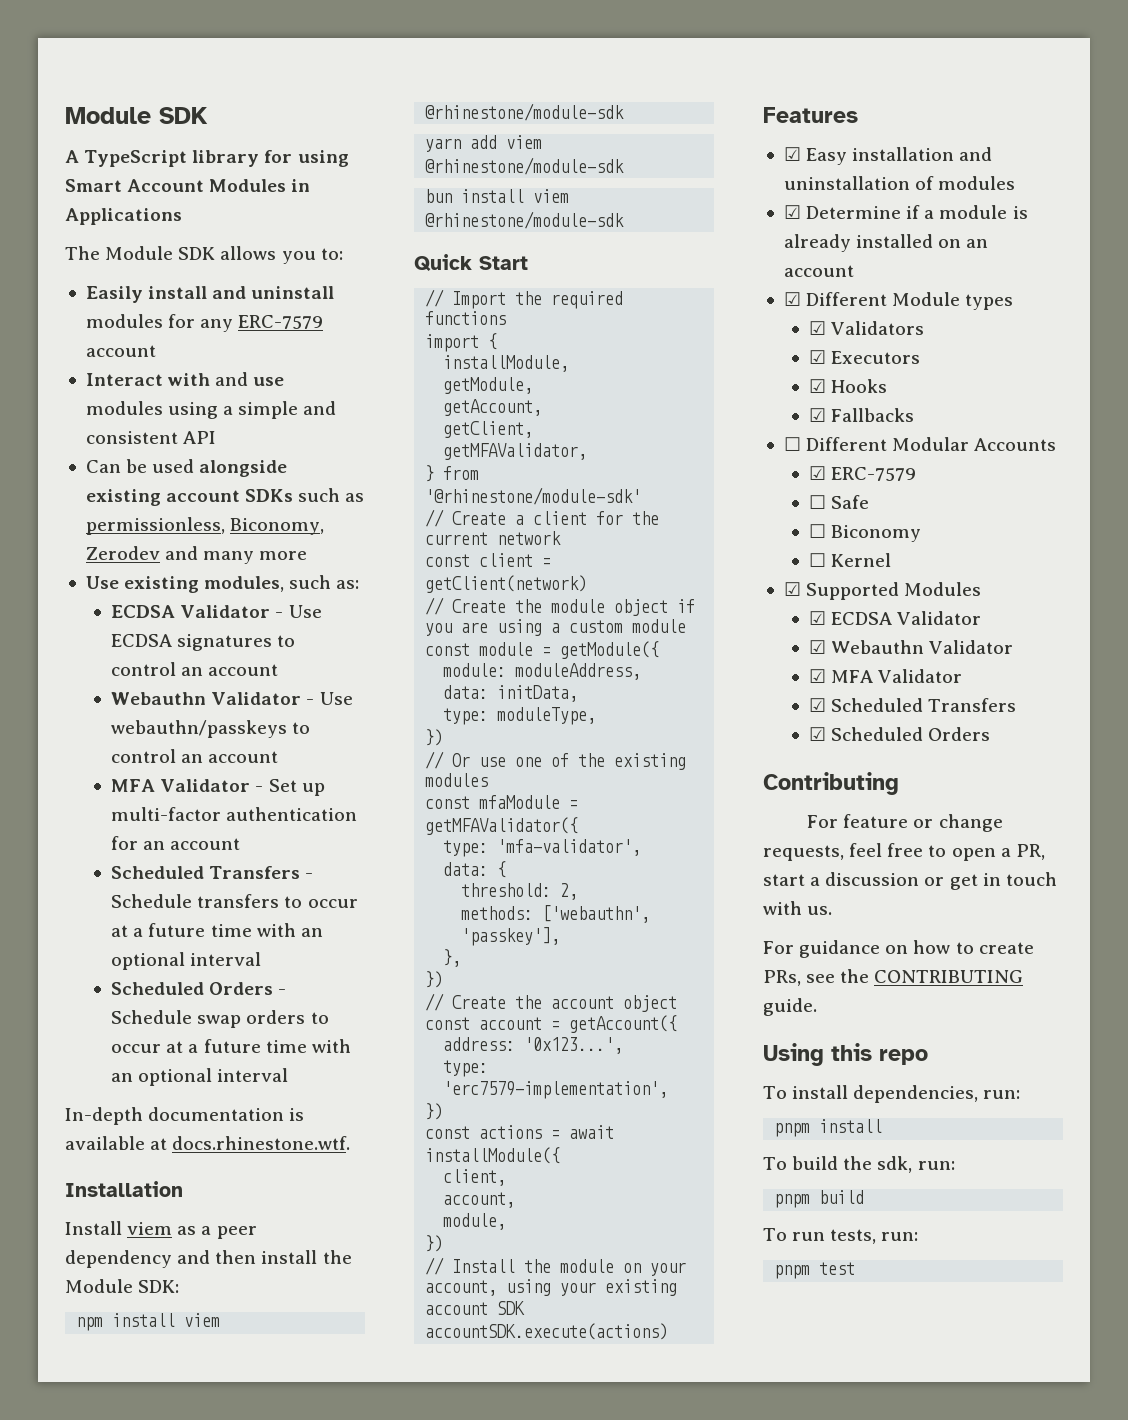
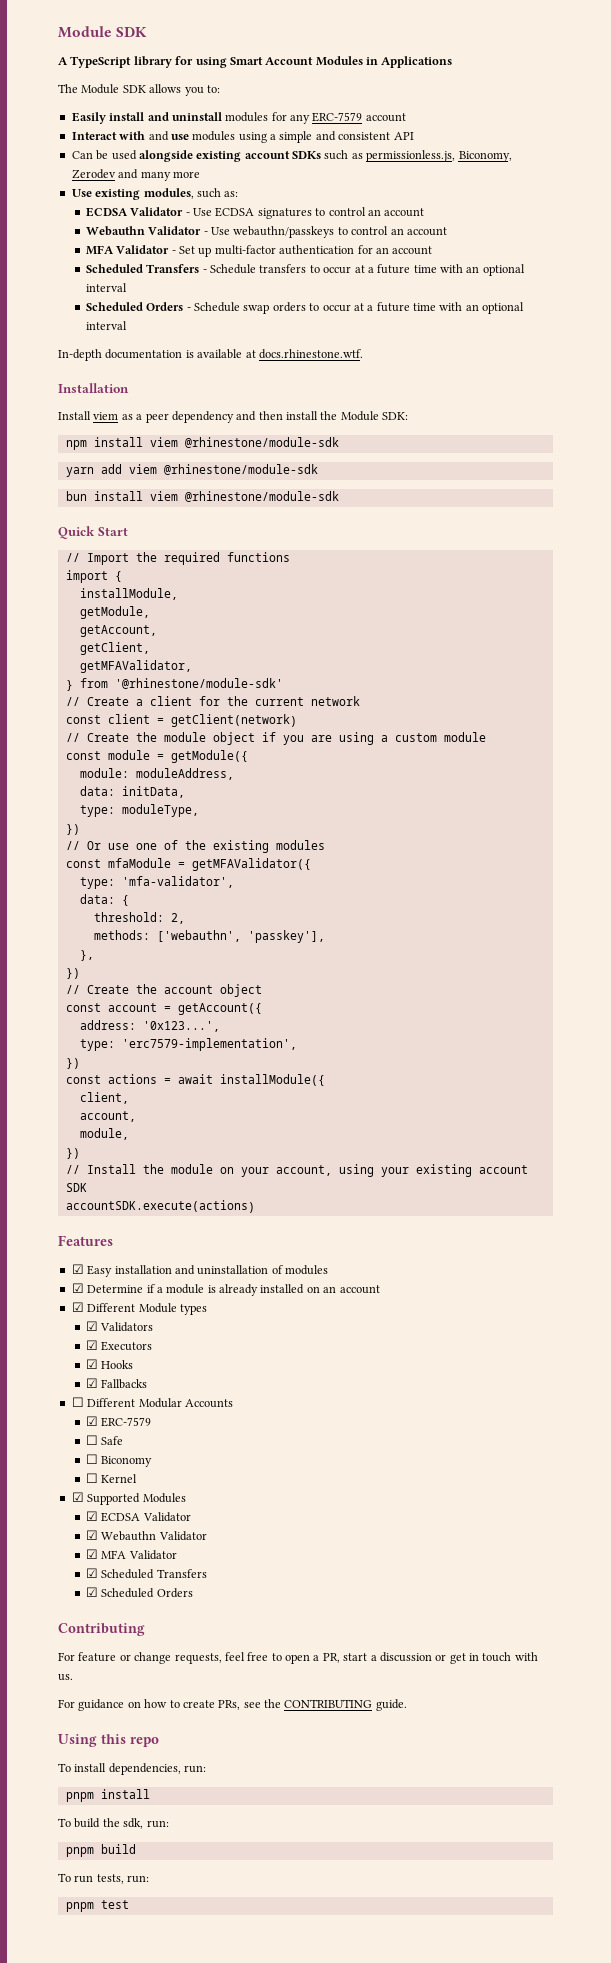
- Can be used alongside existing account SDKs such as permissionless, Biconomy, Zerodev and many more
+ Can be used alongside existing account SDKs such as permissionless.js, Biconomy, Zerodev and many more

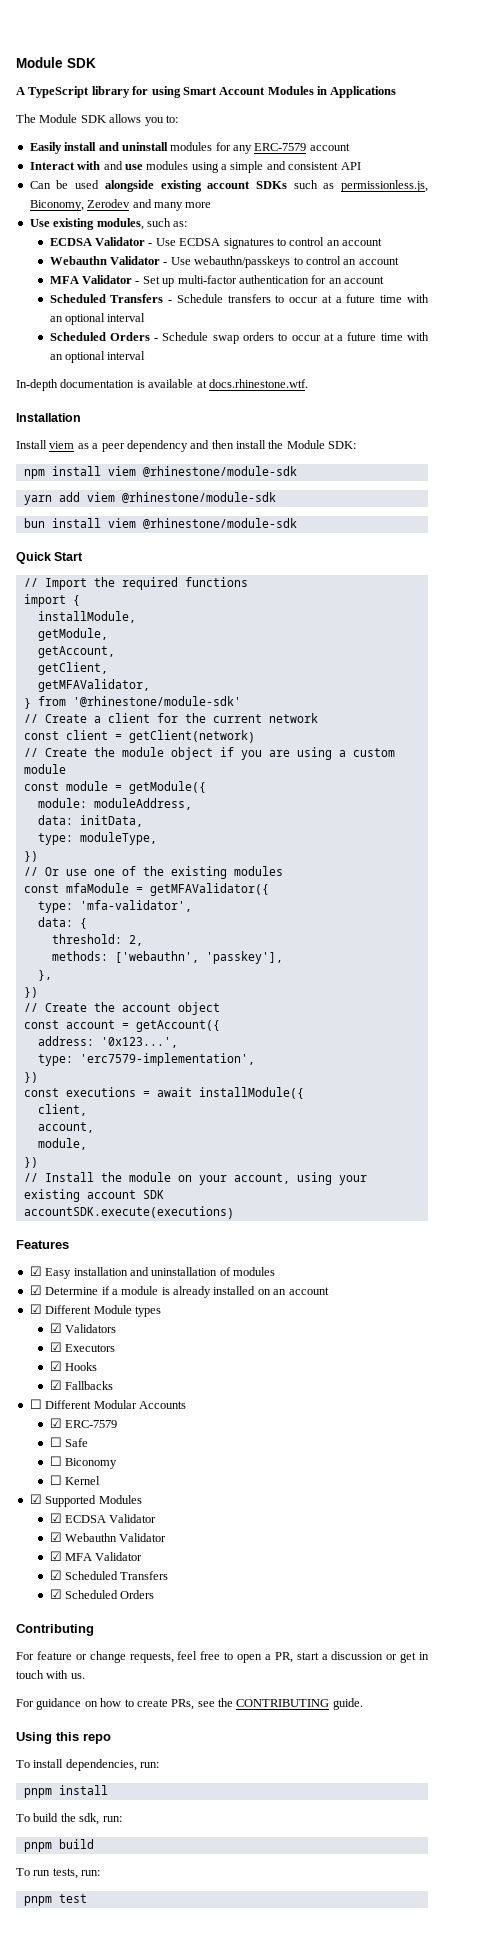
- const actions = await installModule({
+ const executions = await installModule({
- accountSDK.execute(actions)
+ accountSDK.execute(executions)

